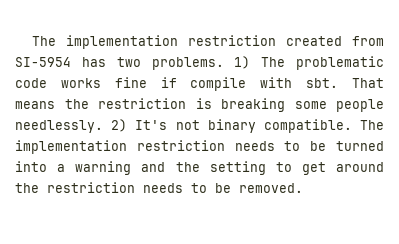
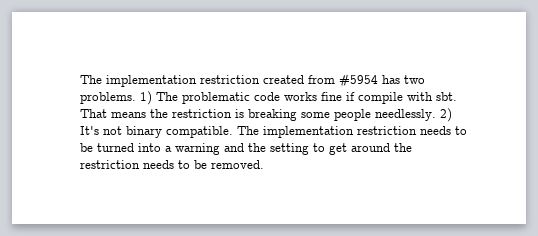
- The implementation restriction created from SI-5954 has two problems.
+ The implementation restriction created from #5954 has two problems.

